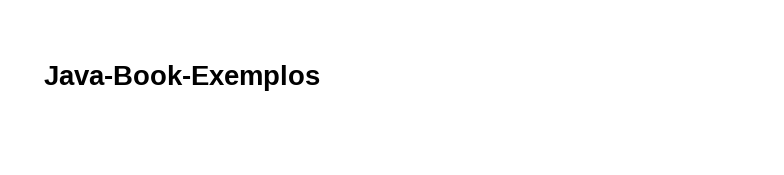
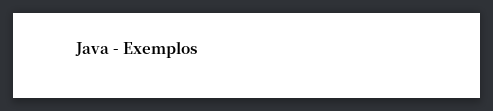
- Java-Book-Exemplos
+ Java - Exemplos

